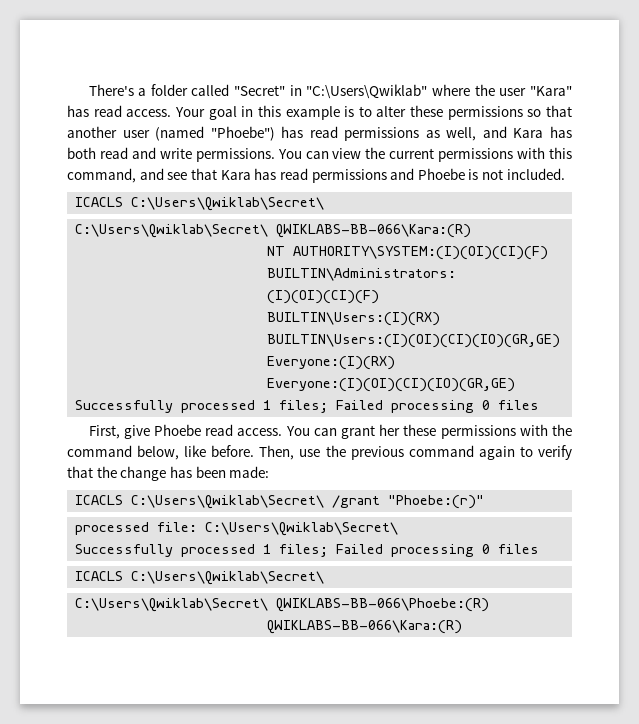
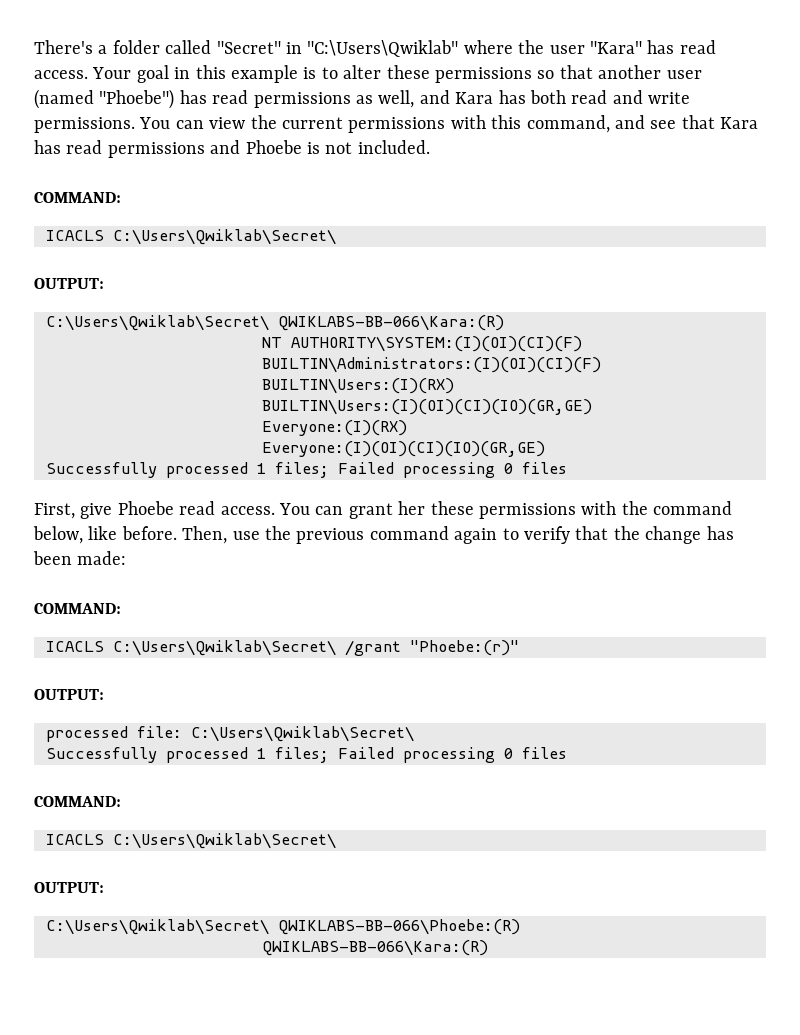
  You can view the current permissions with this command, and see that Kara has read permissions and Phoebe is not included.
+ COMMAND:
  ICACLS C:\Users\Qwiklab\Secret\
+ OUTPUT:
  Then, use the previous command again to verify that the change has been made:
+ COMMAND:
  ICACLS C:\Users\Qwiklab\Secret\ /grant "Phoebe:(r)"
+ OUTPUT:
  processed file: C:\Users\Qwiklab\Secret\
  Successfully processed 1 files; Failed processing 0 files
+ COMMAND:
  ICACLS C:\Users\Qwiklab\Secret\
+ OUTPUT:

